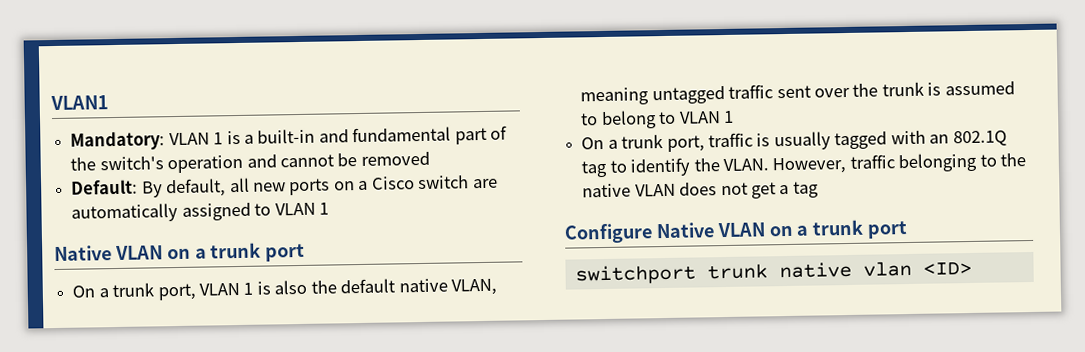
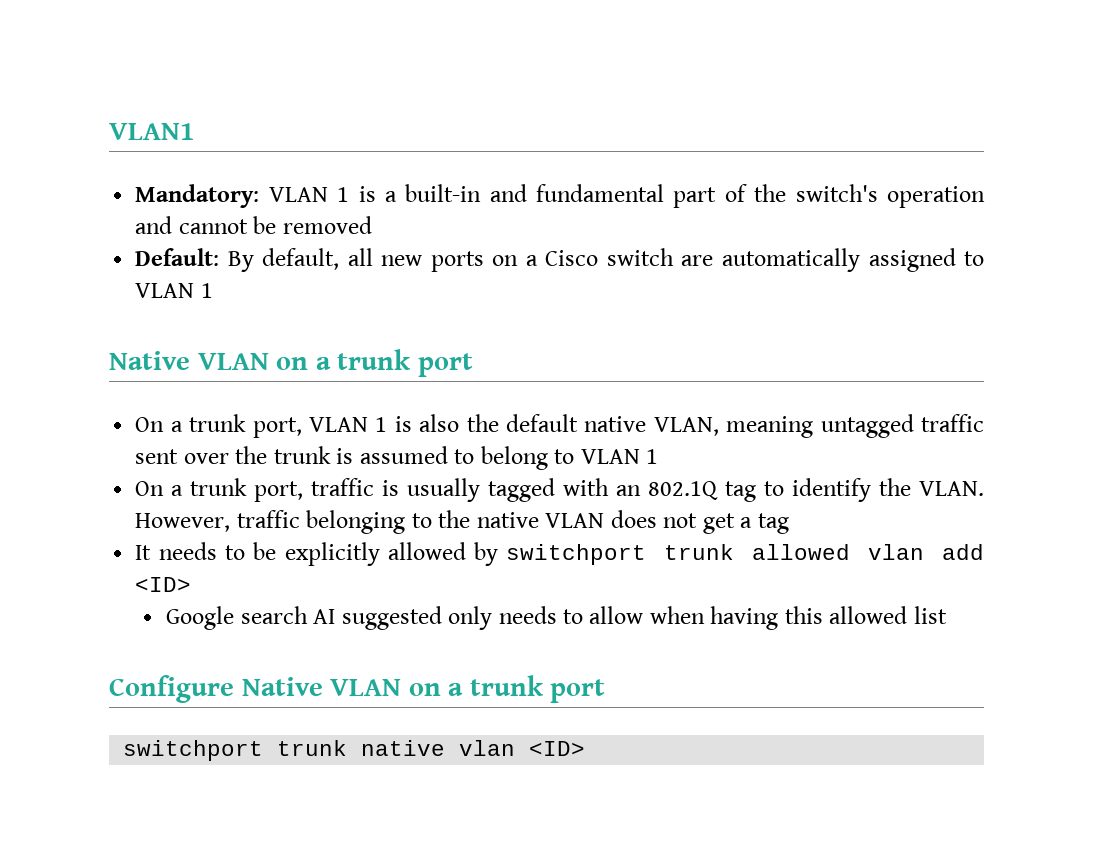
+ It needs to be explicitly allowed by switchport trunk allowed vlan add <ID>
+ Google search AI suggested only needs to allow when having this allowed list

